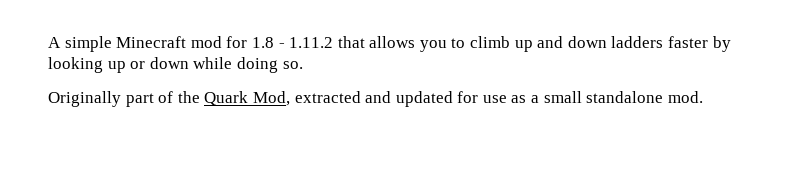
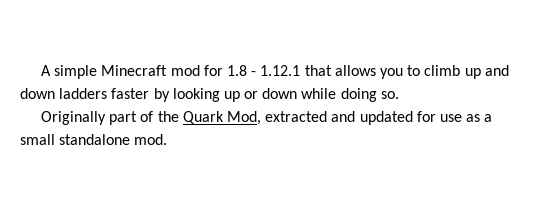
- A simple Minecraft mod for 1.8 - 1.11.2 that allows you to climb up and down ladders faster by looking up or down while doing so.
+ A simple Minecraft mod for 1.8 - 1.12.1 that allows you to climb up and down ladders faster by looking up or down while doing so.

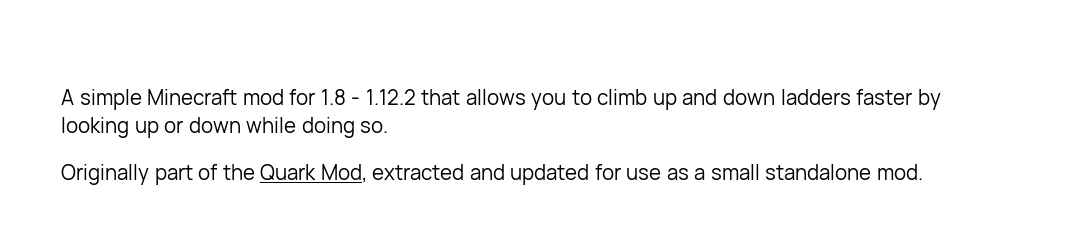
- A simple Minecraft mod for 1.8 - 1.12.1 that allows you to climb up and down ladders faster by looking up or down while doing so.
+ A simple Minecraft mod for 1.8 - 1.12.2 that allows you to climb up and down ladders faster by looking up or down while doing so.

